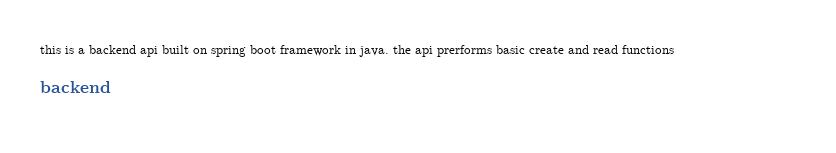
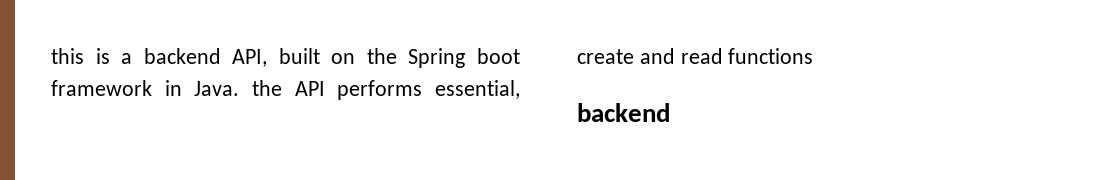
- this is a backend api built on spring boot framework in java. the api prerforms basic create and read functions
+ this is a backend API, built on the Spring boot framework in Java. the API performs essential, create and read functions

